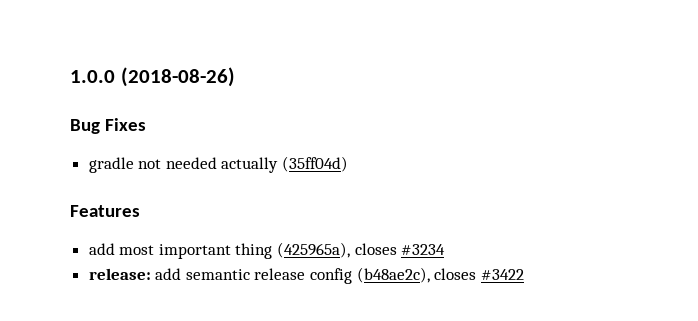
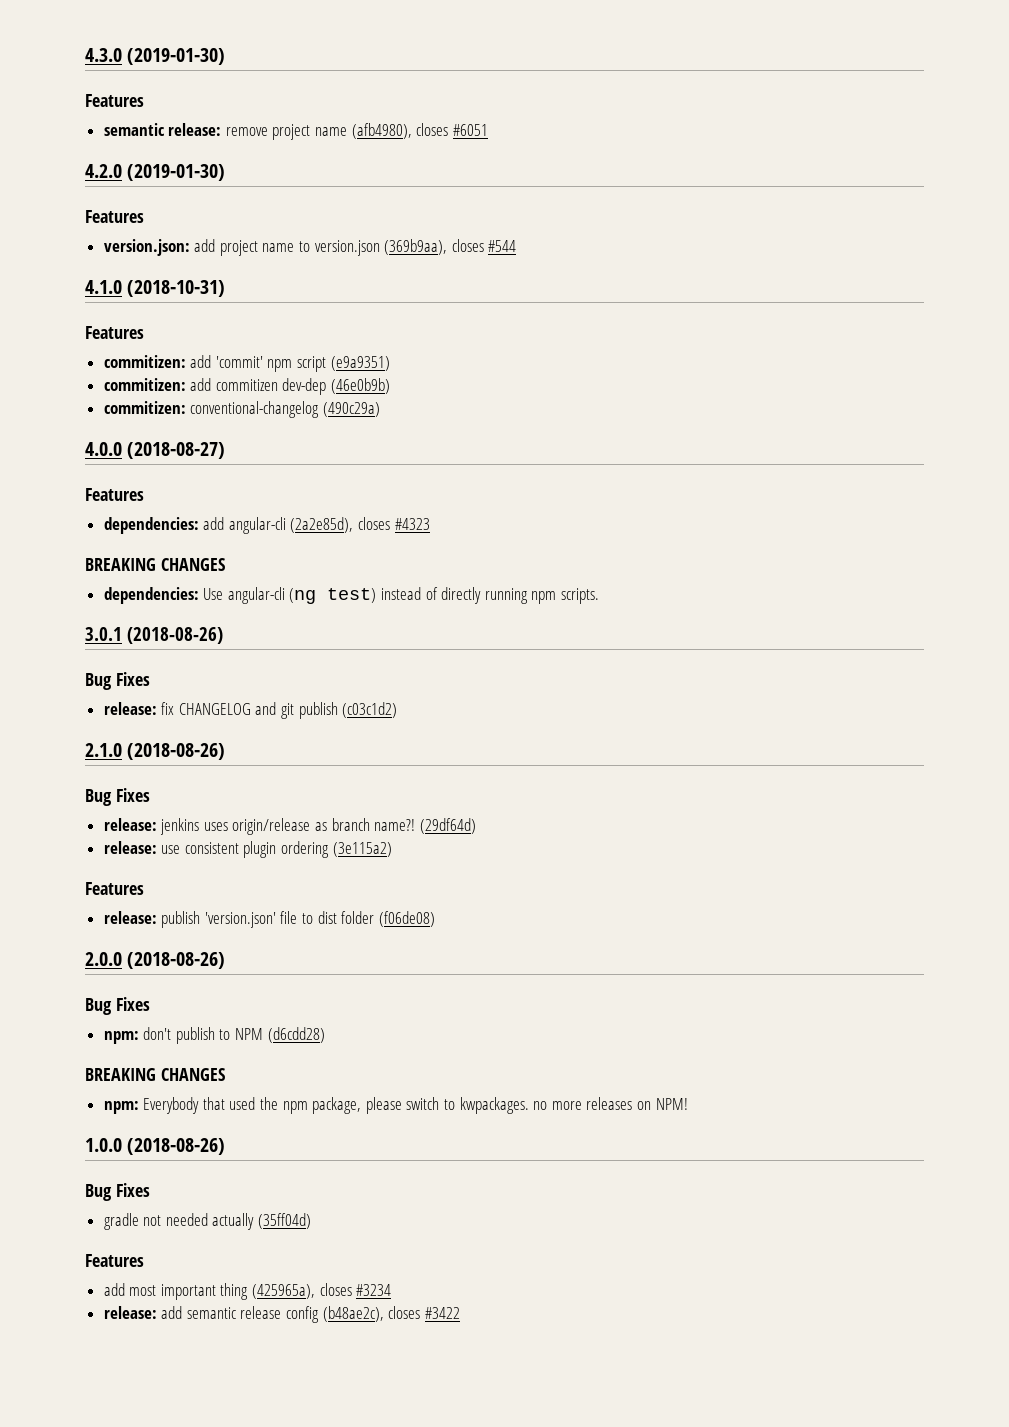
+ 4.3.0 (2019-01-30)
+ Features
+ semantic release: remove project name (afb4980), closes #6051
+ 4.2.0 (2019-01-30)
+ Features
+ version.json: add project name to version.json (369b9aa), closes #544
+ 4.1.0 (2018-10-31)
+ Features
+ commitizen: add 'commit' npm script (e9a9351)
+ commitizen: add commitizen dev-dep (46e0b9b)
+ commitizen: conventional-changelog (490c29a)
+ 4.0.0 (2018-08-27)
+ Features
+ dependencies: add angular-cli (2a2e85d), closes #4323
+ BREAKING CHANGES
+ dependencies: Use angular-cli (ng test) instead of directly running npm scripts.
+ 3.0.1 (2018-08-26)
+ Bug Fixes
+ release: fix CHANGELOG and git publish (c03c1d2)
+ 2.1.0 (2018-08-26)
+ Bug Fixes
+ release: jenkins uses origin/release as branch name?! (29df64d)
+ release: use consistent plugin ordering (3e115a2)
+ Features
+ release: publish 'version.json' file to dist folder (f06de08)
+ 2.0.0 (2018-08-26)
+ Bug Fixes
+ npm: don't publish to NPM (d6cdd28)
+ BREAKING CHANGES
+ npm: Everybody that used the npm package, please switch to kwpackages. no more releases on NPM!

